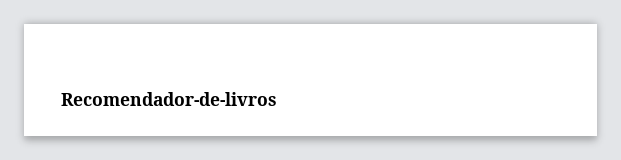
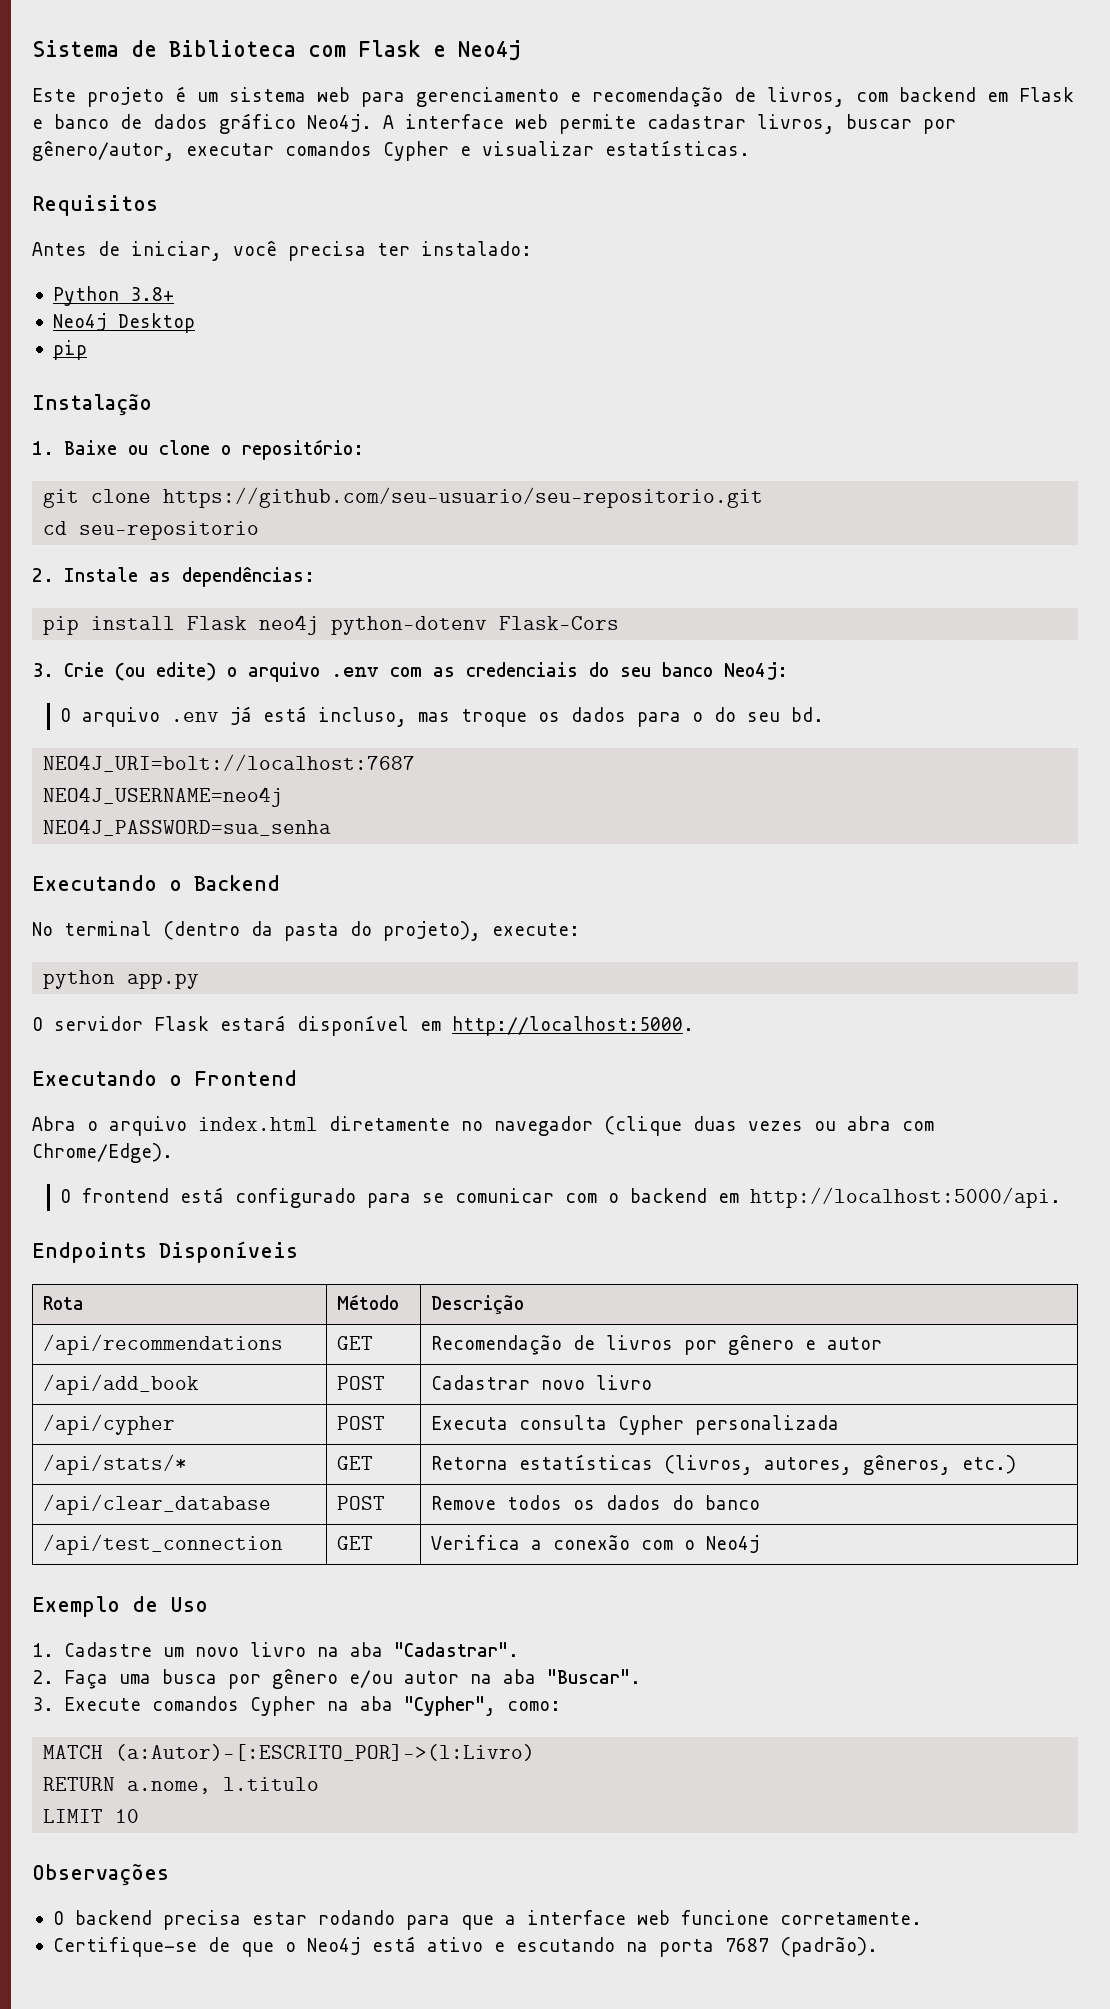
- Recomendador-de-livros
+ Sistema de Biblioteca com Flask e Neo4j
+ Este projeto é um sistema web para gerenciamento e recomendação de livros, com backend em Flask e banco de dados gráfico Neo4j. A interface web permite cadastrar livros, buscar por gênero/autor, executar comandos Cypher e visualizar estatísticas.
+ Requisitos
+ Antes de iniciar, você precisa ter instalado:
+ Python 3.8+
+ Neo4j Desktop
+ pip
+ Instalação
+ 1. Baixe ou clone o repositório:
+ git clone https://github.com/seu-usuario/seu-repositorio.git
+ cd seu-repositorio
+ 2. Instale as dependências:
+ pip install Flask neo4j python-dotenv Flask-Cors
+ 3. Crie (ou edite) o arquivo .env com as credenciais do seu banco Neo4j:
+ O arquivo .env já está incluso, mas troque os dados para o do seu bd.
+ NEO4J_URI=bolt://localhost:7687
+ NEO4J_USERNAME=neo4j
+ NEO4J_PASSWORD=sua_senha
+ Executando o Backend
+ No terminal (dentro da pasta do projeto), execute:
+ python app.py
+ O servidor Flask estará disponível em http://localhost:5000.
+ Executando o Frontend
+ Abra o arquivo index.html diretamente no navegador (clique duas vezes ou abra com Chrome/Edge).
+ O frontend está configurado para se comunicar com o backend em http://localhost:5000/api.
+ Endpoints Disponíveis
+ Rota | Método | Descrição
+ /api/recommendations | GET | Recomendação de livros por gênero e autor
+ /api/add_book | POST | Cadastrar novo livro
+ /api/cypher | POST | Executa consulta Cypher personalizada
+ /api/stats/* | GET | Retorna estatísticas (livros, autores, gêneros, etc.)
+ /api/clear_database | POST | Remove todos os dados do banco
+ /api/test_connection | GET | Verifica a conexão com o Neo4j
+ Exemplo de Uso
+ 1. Cadastre um novo livro na aba "Cadastrar".
+ 2. Faça uma busca por gênero e/ou autor na aba "Buscar".
+ 3. Execute comandos Cypher na aba "Cypher", como:
+ MATCH (a:Autor)-[:ESCRITO_POR]->(l:Livro)
+ RETURN a.nome, l.titulo
+ LIMIT 10
+ Observações
+ O backend precisa estar rodando para que a interface web funcione corretamente.
+ Certifique-se de que o Neo4j está ativo e escutando na porta 7687 (padrão).

